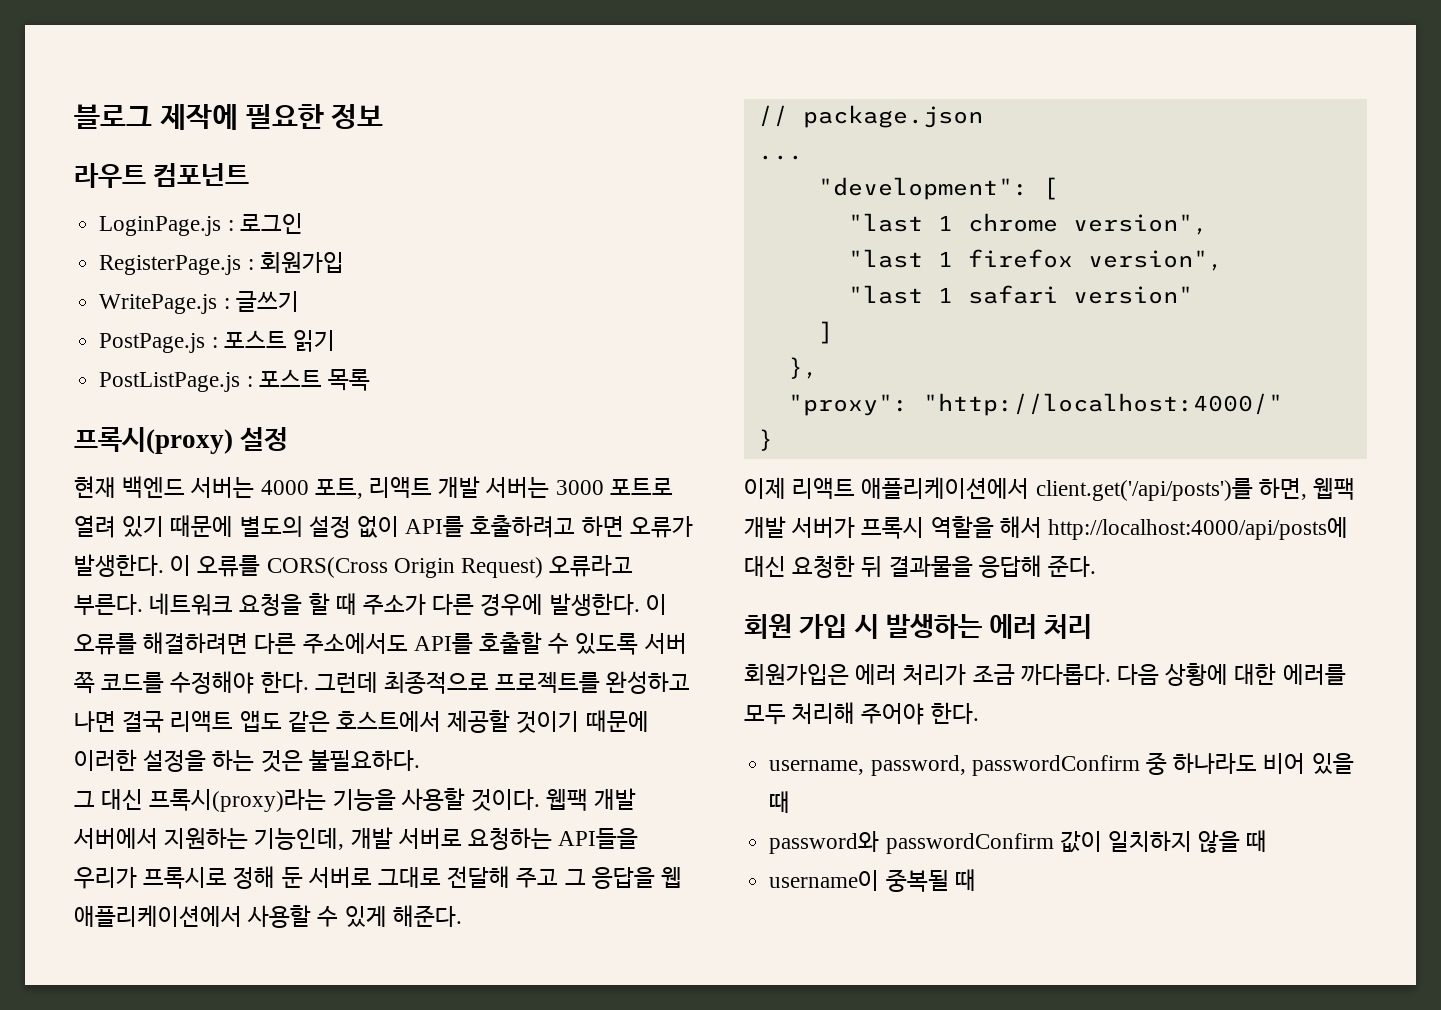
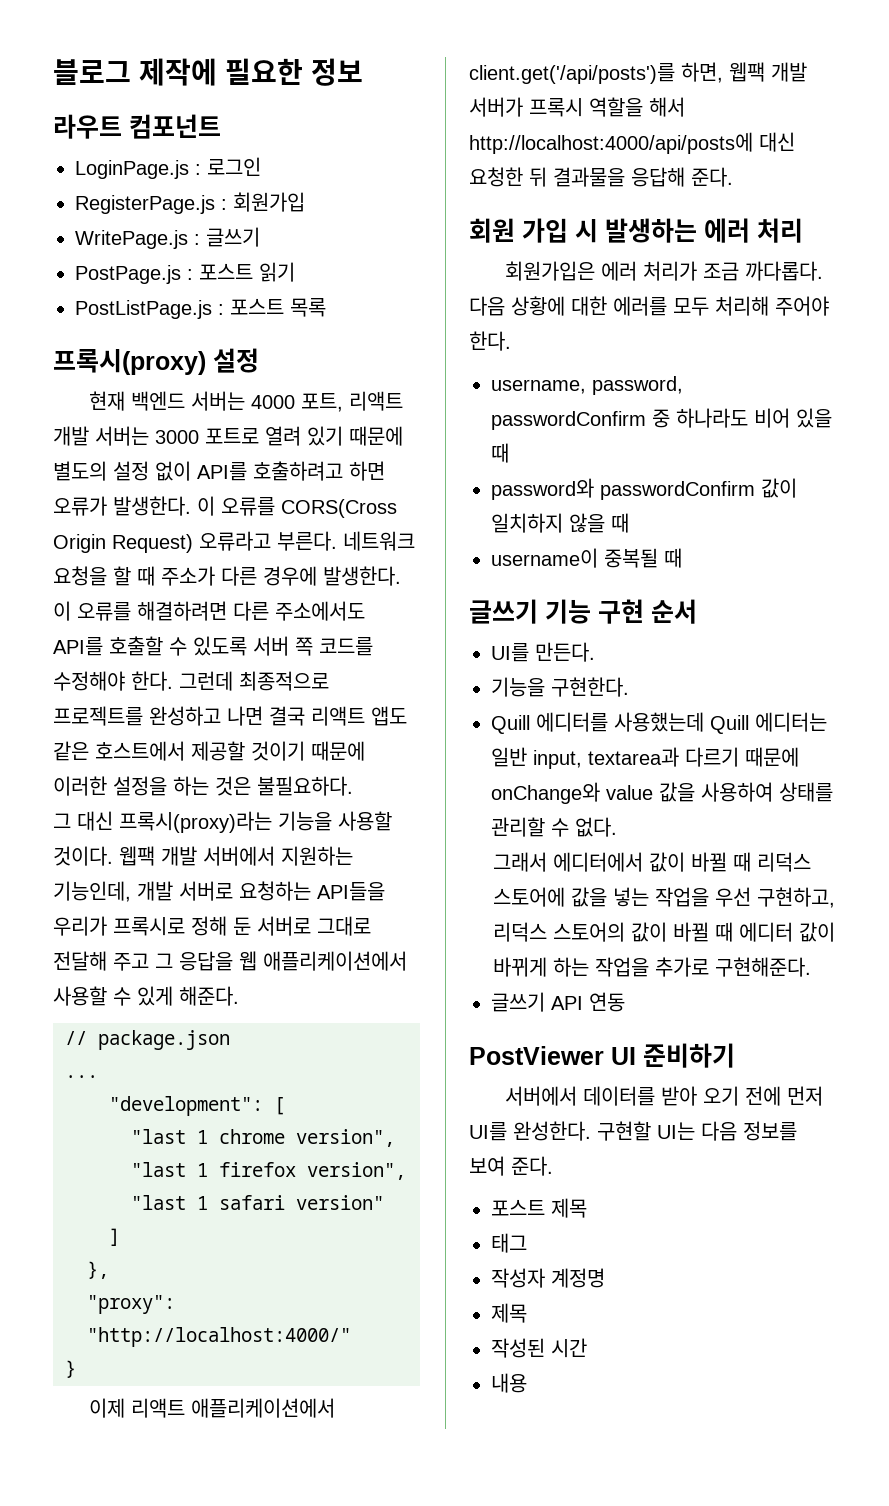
+ 글쓰기 기능 구현 순서
+ UI를 만든다.
+ 기능을 구현한다.
+ Quill 에디터를 사용했는데 Quill 에디터는 일반 input, textarea과 다르기 때문에 onChange와 value 값을 사용하여 상태를 관리할 수 없다.
+ 그래서 에디터에서 값이 바뀔 때 리덕스 스토어에 값을 넣는 작업을 우선 구현하고, 리덕스 스토어의 값이 바뀔 때 에디터 값이 바뀌게 하는 작업을 추가로 구현해준다.
+ 글쓰기 API 연동
+ PostViewer UI 준비하기
+ 서버에서 데이터를 받아 오기 전에 먼저 UI를 완성한다. 구현할 UI는 다음 정보를 보여 준다.
+ 포스트 제목
+ 태그
+ 작성자 계정명
+ 제목
+ 작성된 시간
+ 내용

